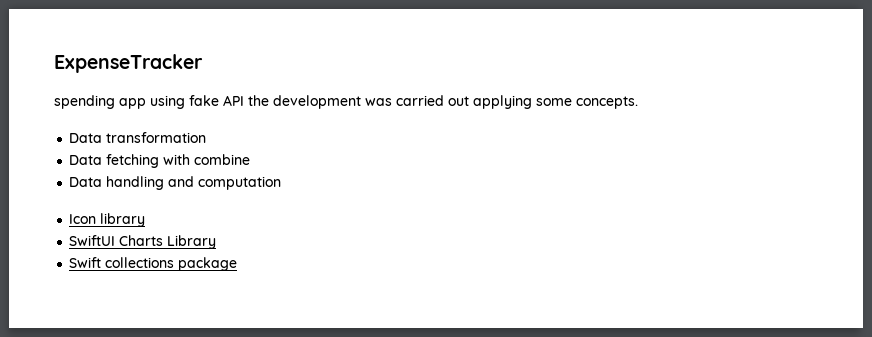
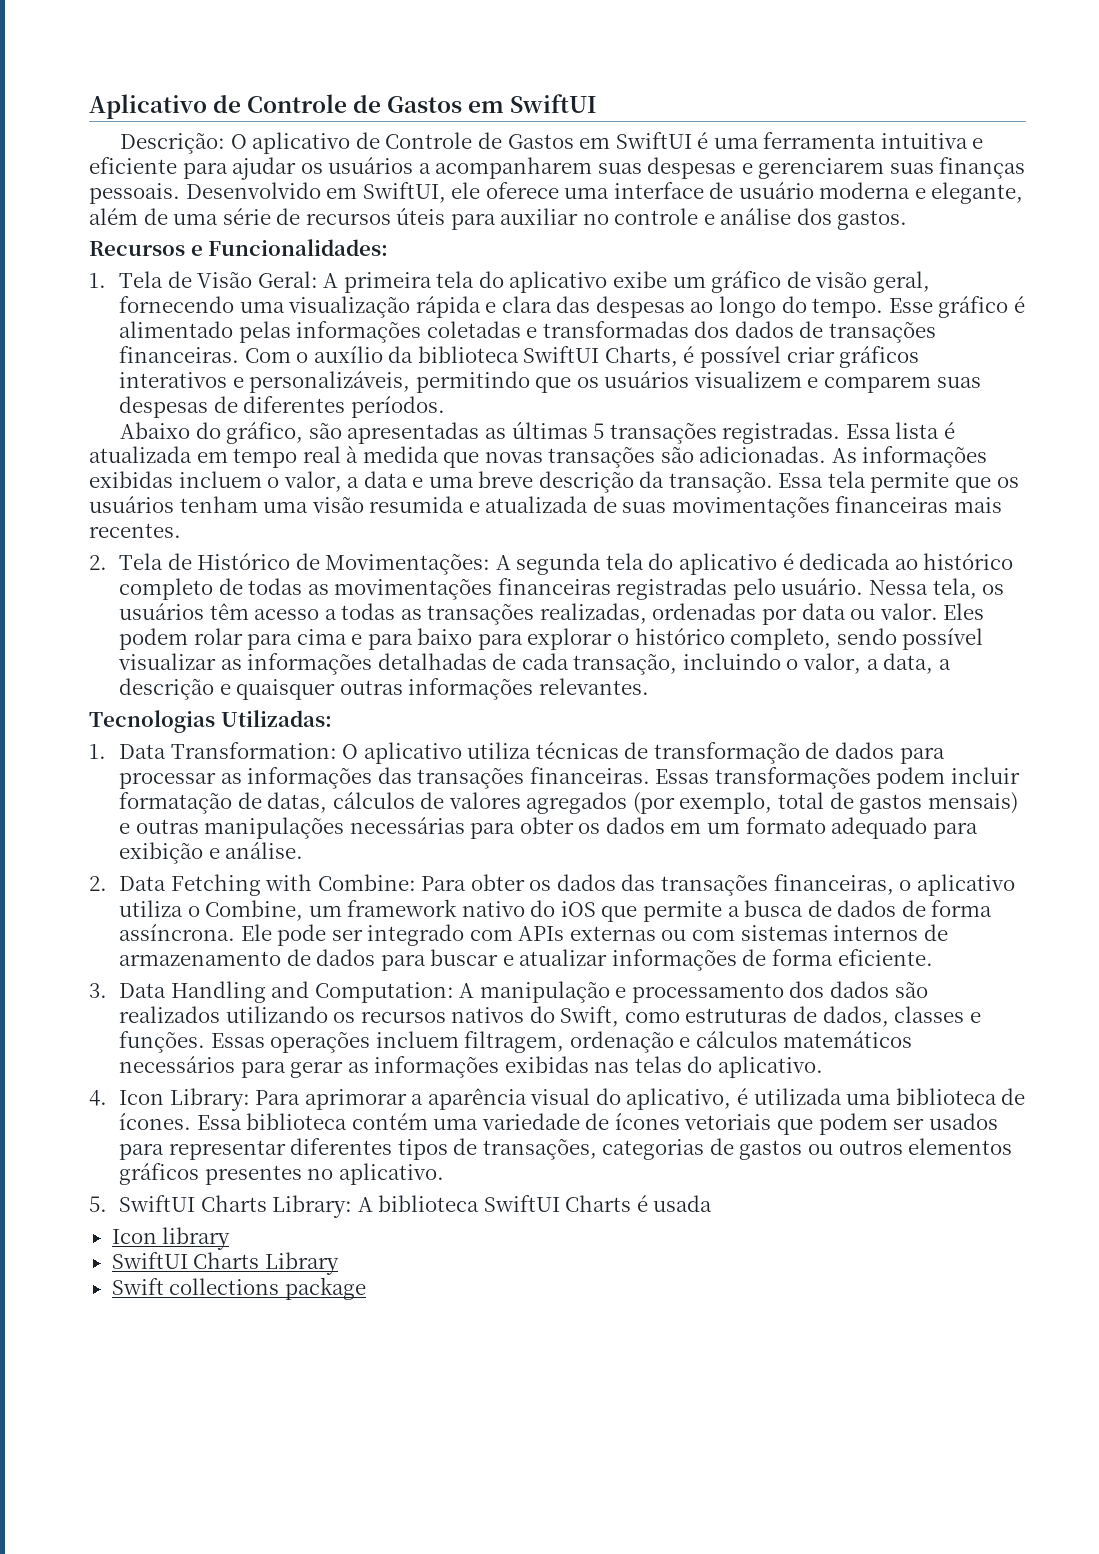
- ExpenseTracker
- spending app using fake API the development was carried out applying some concepts.
- Data transformation
- Data fetching with combine
- Data handling and computation
+ Aplicativo de Controle de Gastos em SwiftUI
+ Descrição: O aplicativo de Controle de Gastos em SwiftUI é uma ferramenta intuitiva e eficiente para ajudar os usuários a acompanharem suas despesas e gerenciarem suas finanças pessoais. Desenvolvido em SwiftUI, ele oferece uma interface de usuário moderna e elegante, além de uma série de recursos úteis para auxiliar no controle e análise dos gastos.
+ Recursos e Funcionalidades:
+ 1. Tela de Visão Geral: A primeira tela do aplicativo exibe um gráfico de visão geral, fornecendo uma visualização rápida e clara das despesas ao longo do tempo. Esse gráfico é alimentado pelas informações coletadas e transformadas dos dados de transações financeiras. Com o auxílio da biblioteca SwiftUI Charts, é possível criar gráficos interativos e personalizáveis, permitindo que os usuários visualizem e comparem suas despesas de diferentes períodos.
+ Abaixo do gráfico, são apresentadas as últimas 5 transações registradas. Essa lista é atualizada em tempo real à medida que novas transações são adicionadas. As informações exibidas incluem o valor, a data e uma breve descrição da transação. Essa tela permite que os usuários tenham uma visão resumida e atualizada de suas movimentações financeiras mais recentes.
+ 2. Tela de Histórico de Movimentações: A segunda tela do aplicativo é dedicada ao histórico completo de todas as movimentações financeiras registradas pelo usuário. Nessa tela, os usuários têm acesso a todas as transações realizadas, ordenadas por data ou valor. Eles podem rolar para cima e para baixo para explorar o histórico completo, sendo possível visualizar as informações detalhadas de cada transação, incluindo o valor, a data, a descrição e quaisquer outras informações relevantes.
+ Tecnologias Utilizadas:
+ 1. Data Transformation: O aplicativo utiliza técnicas de transformação de dados para processar as informações das transações financeiras. Essas transformações podem incluir formatação de datas, cálculos de valores agregados (por exemplo, total de gastos mensais) e outras manipulações necessárias para obter os dados em um formato adequado para exibição e análise.
+ 2. Data Fetching with Combine: Para obter os dados das transações financeiras, o aplicativo utiliza o Combine, um framework nativo do iOS que permite a busca de dados de forma assíncrona. Ele pode ser integrado com APIs externas ou com sistemas internos de armazenamento de dados para buscar e atualizar informações de forma eficiente.
+ 3. Data Handling and Computation: A manipulação e processamento dos dados são realizados utilizando os recursos nativos do Swift, como estruturas de dados, classes e funções. Essas operações incluem filtragem, ordenação e cálculos matemáticos necessários para gerar as informações exibidas nas telas do aplicativo.
+ 4. Icon Library: Para aprimorar a aparência visual do aplicativo, é utilizada uma biblioteca de ícones. Essa biblioteca contém uma variedade de ícones vetoriais que podem ser usados para representar diferentes tipos de transações, categorias de gastos ou outros elementos gráficos presentes no aplicativo.
+ 5. SwiftUI Charts Library: A biblioteca SwiftUI Charts é usada

